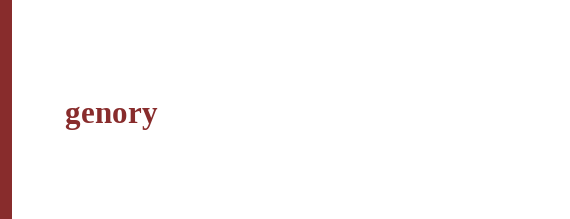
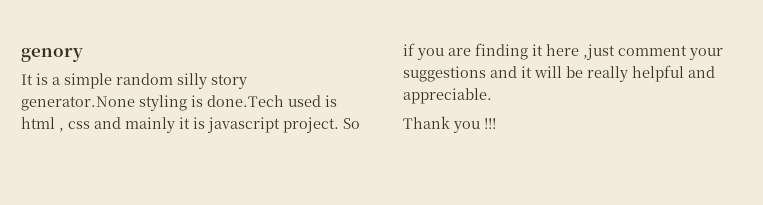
+ It is a simple random silly story generator.None styling is done.Tech used is html , css and mainly it is javascript project. So if you are finding it here ,just comment your suggestions and it will be really helpful and appreciable.
+ Thank you !!!

